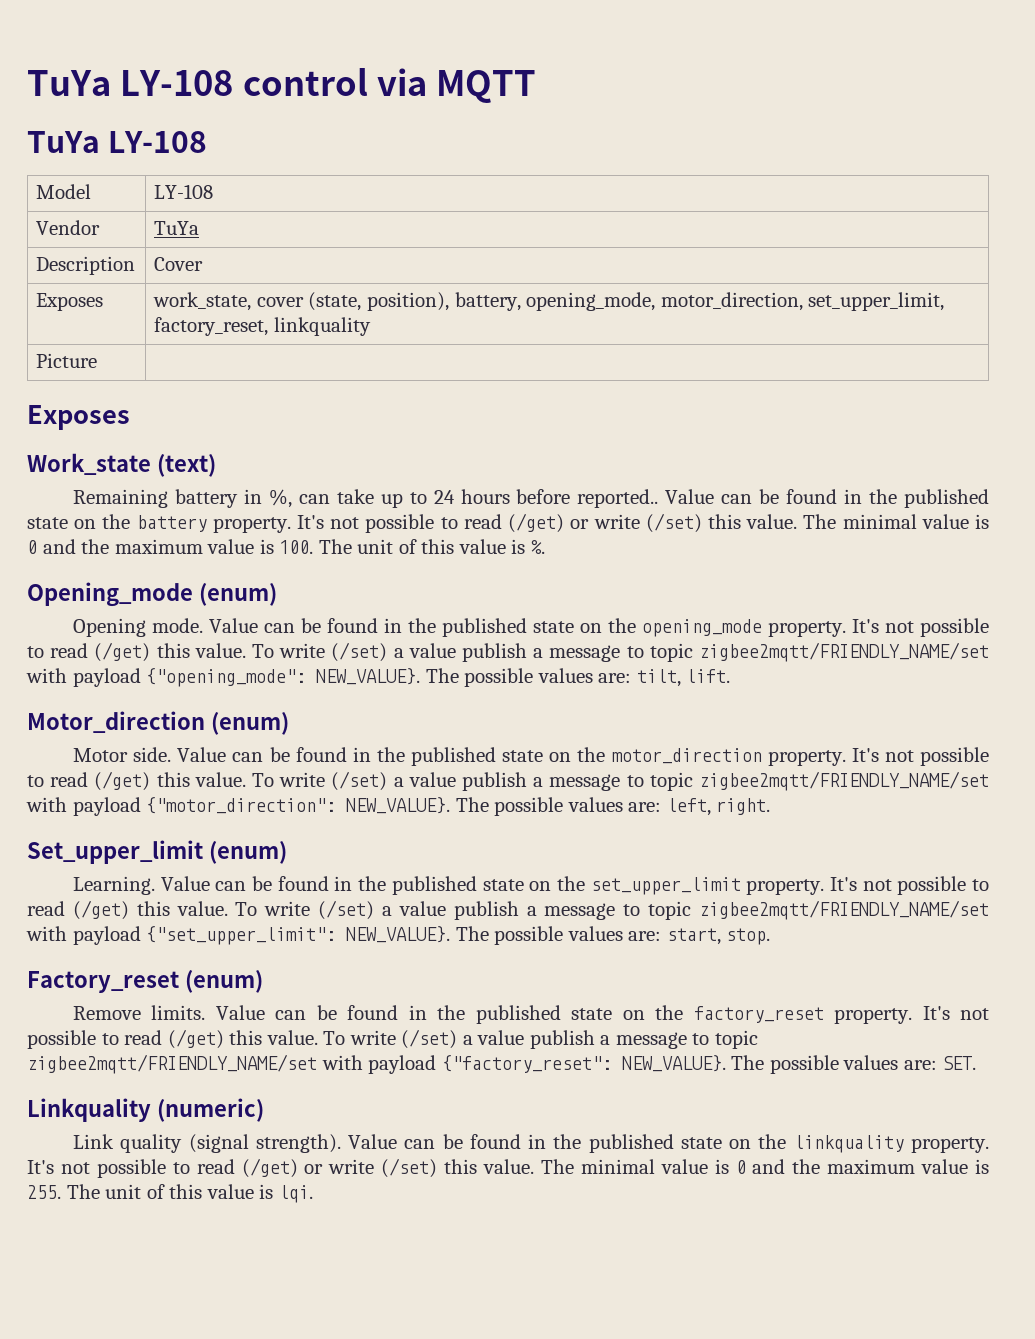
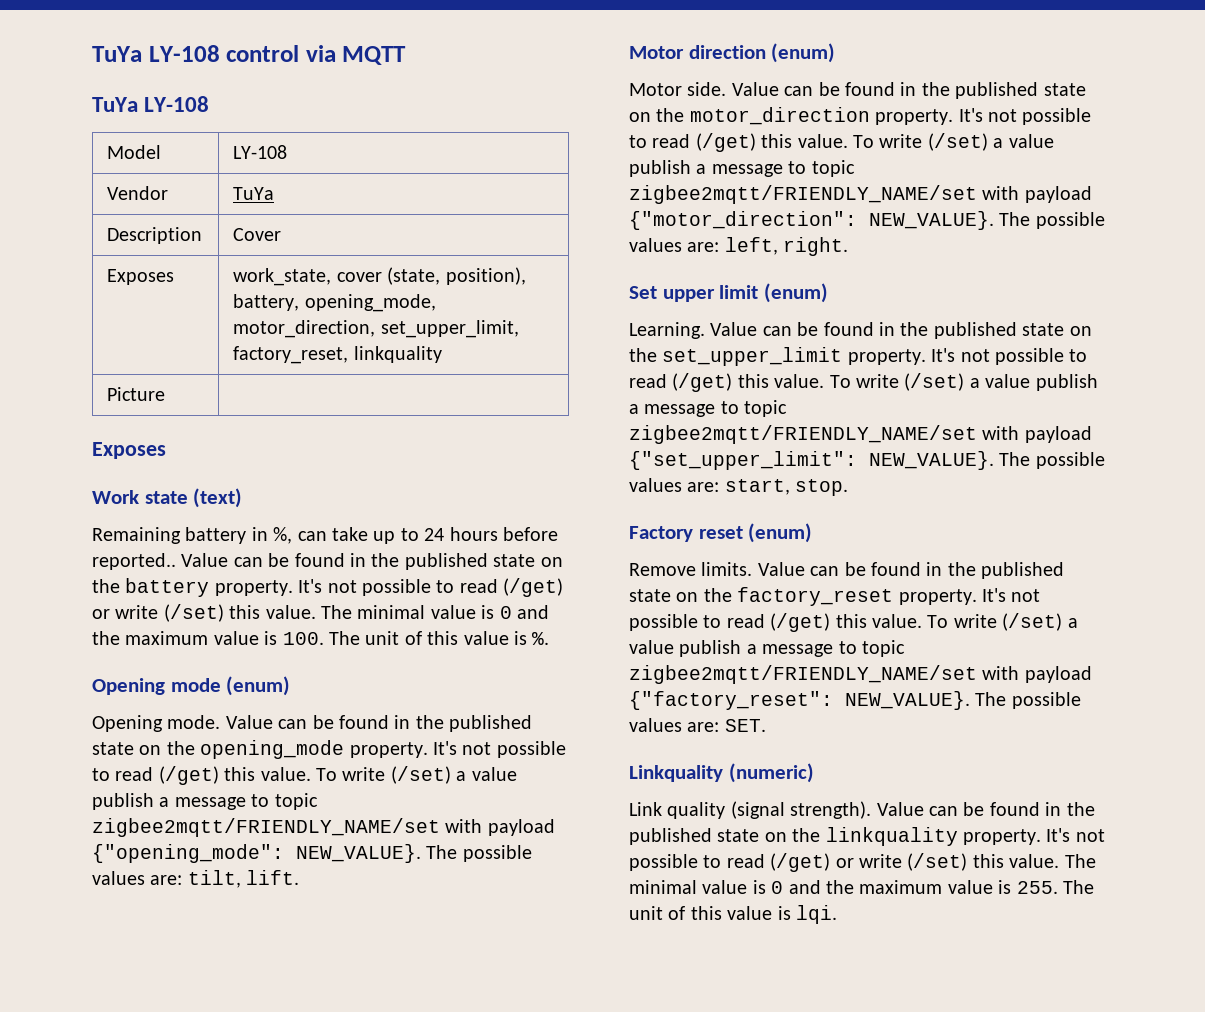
- Work_state (text)
+ Work state (text)
- Opening_mode (enum)
+ Opening mode (enum)
- Motor_direction (enum)
+ Motor direction (enum)
- Set_upper_limit (enum)
+ Set upper limit (enum)
- Factory_reset (enum)
+ Factory reset (enum)

